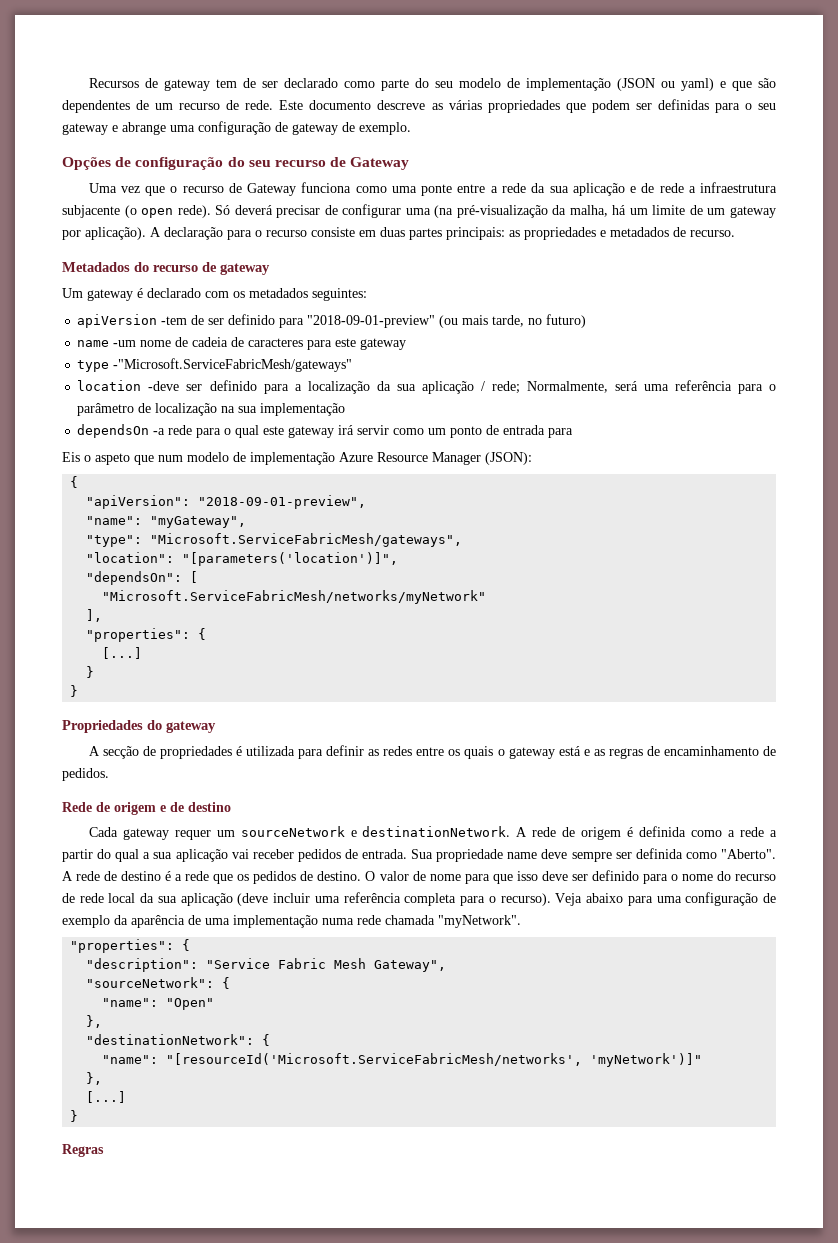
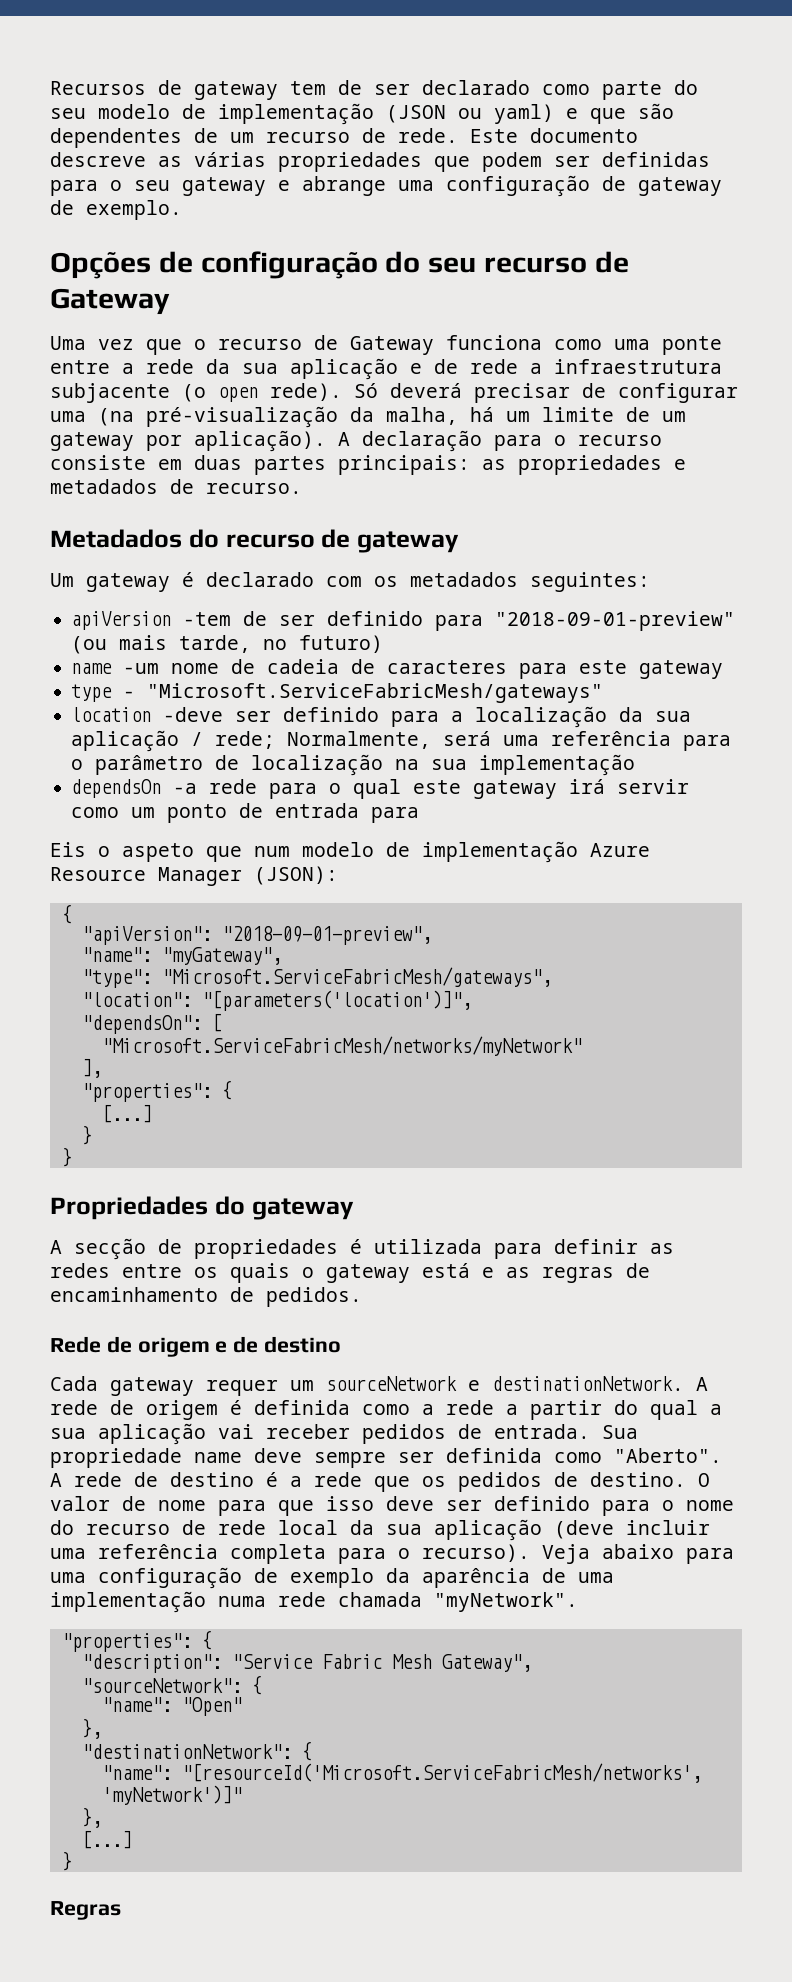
- type -"Microsoft.ServiceFabricMesh/gateways"
+ type - "Microsoft.ServiceFabricMesh/gateways"

